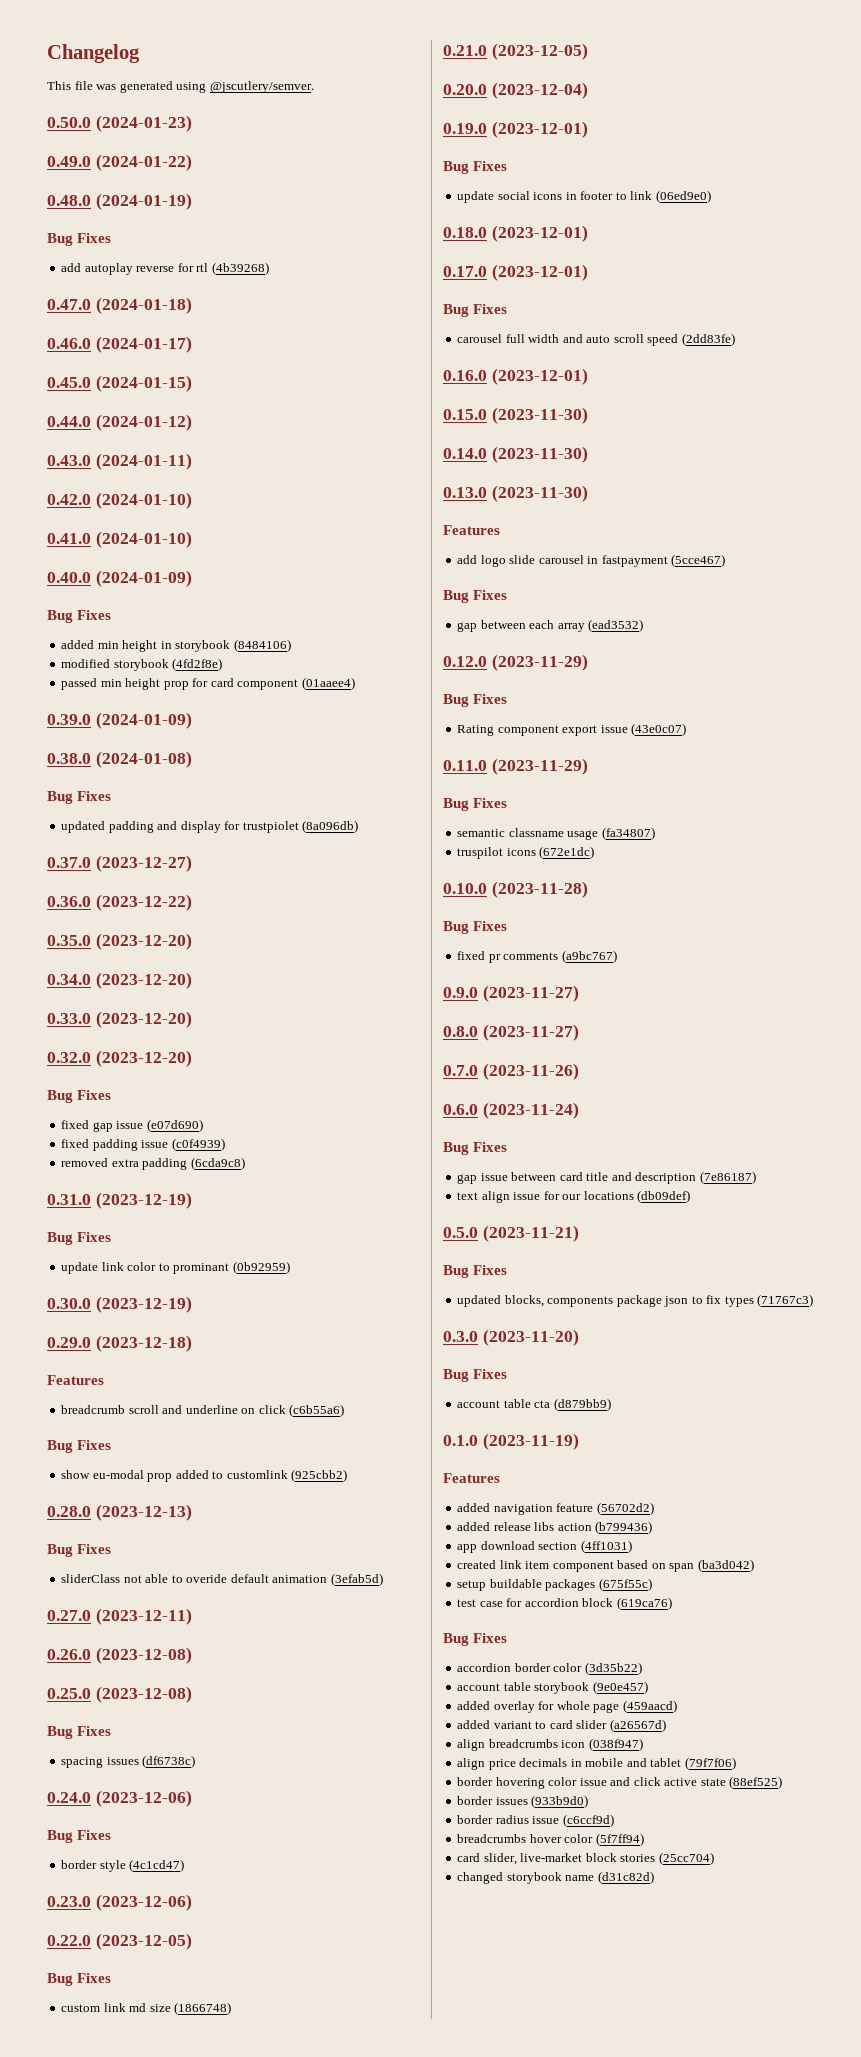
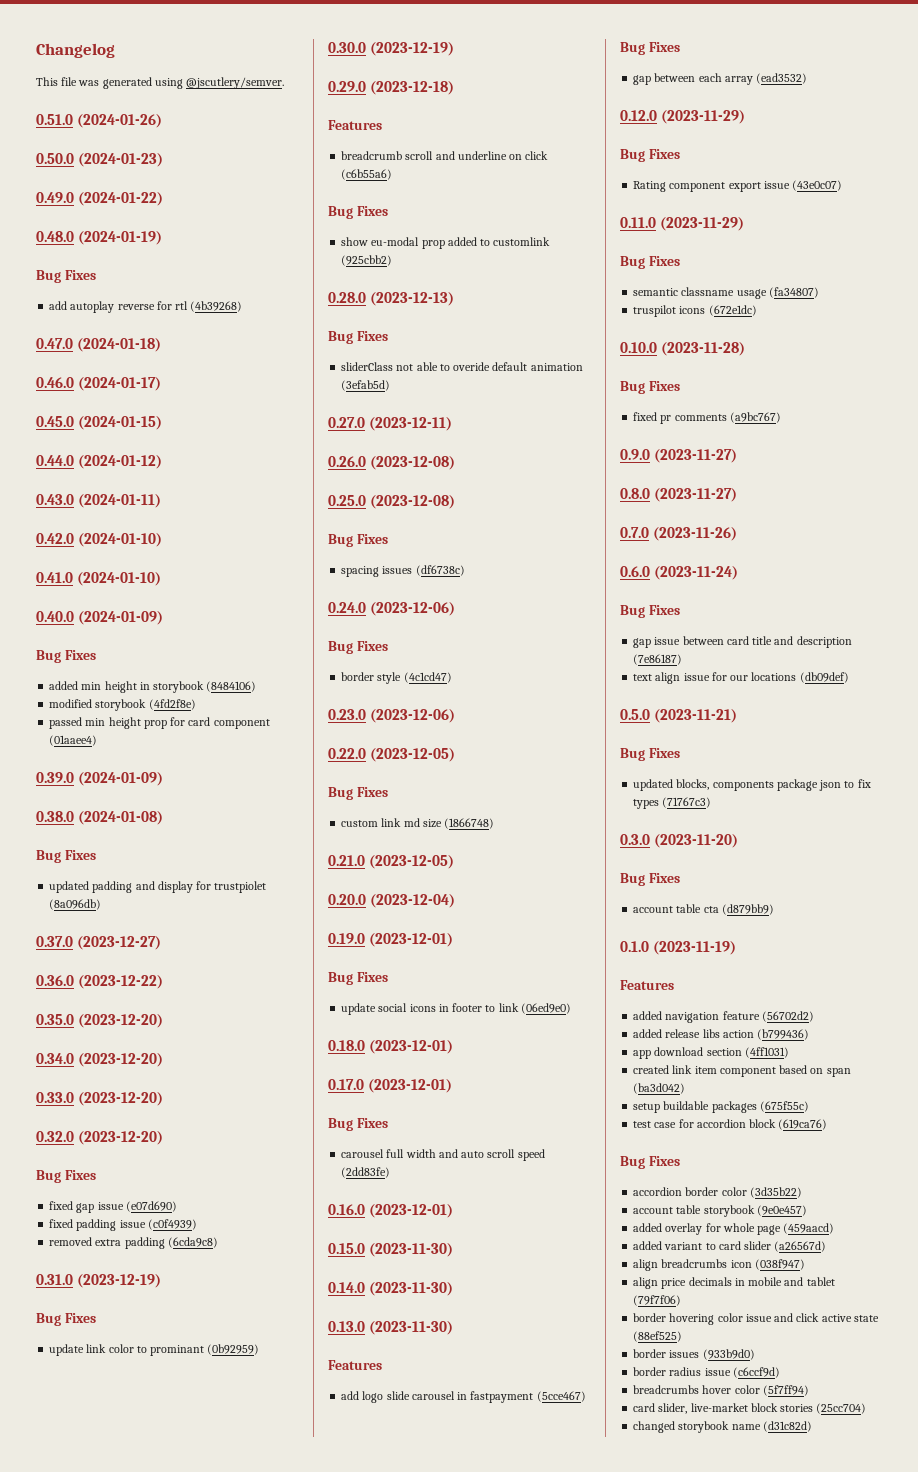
+ 0.51.0 (2024-01-26)

